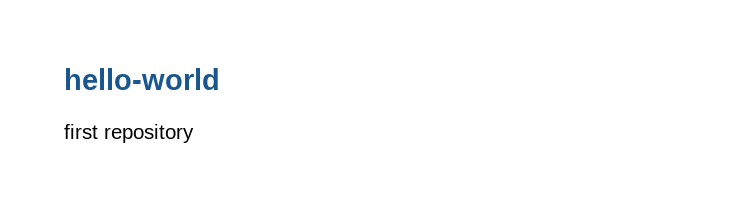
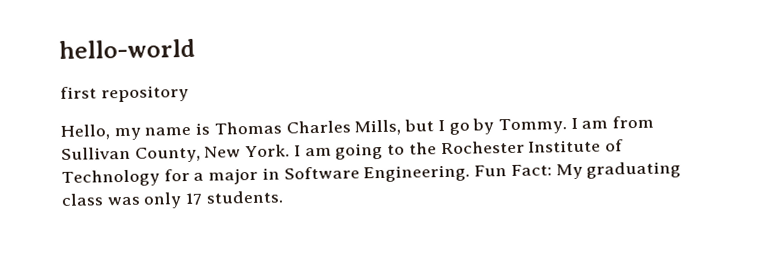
+ Hello, my name is Thomas Charles Mills, but I go by Tommy. I am from Sullivan County, New York. I am going to the Rochester Institute of Technology for a major in Software Engineering. Fun Fact: My graduating class was only 17 students.

